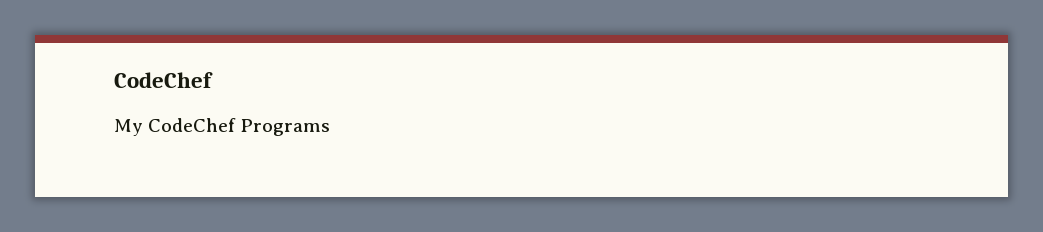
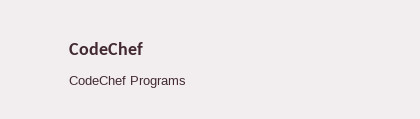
- My CodeChef Programs
+ CodeChef Programs

